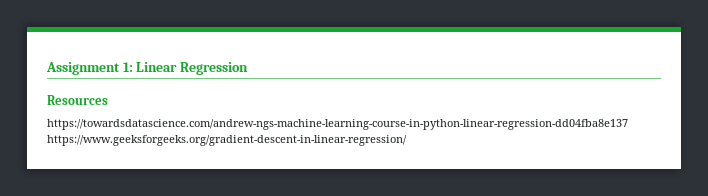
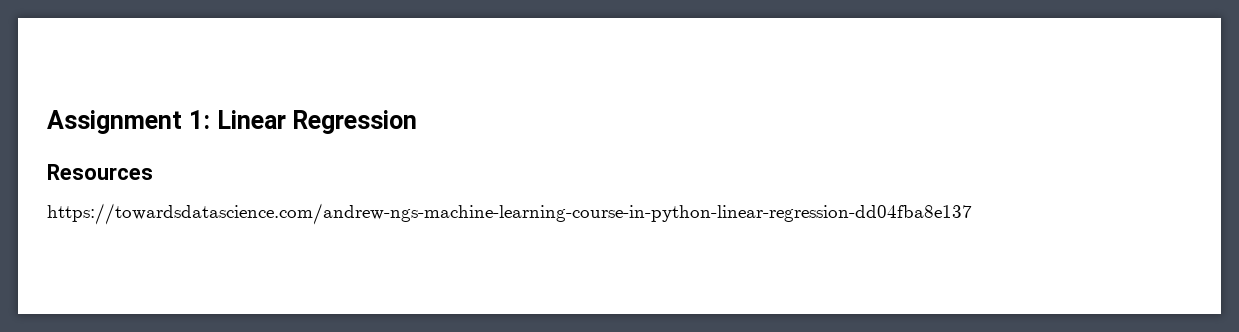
- https://towardsdatascience.com/andrew-ngs-machine-learning-course-in-python-linear-regression-dd04fba8e137 https://www.geeksforgeeks.org/gradient-descent-in-linear-regression/
+ https://towardsdatascience.com/andrew-ngs-machine-learning-course-in-python-linear-regression-dd04fba8e137

